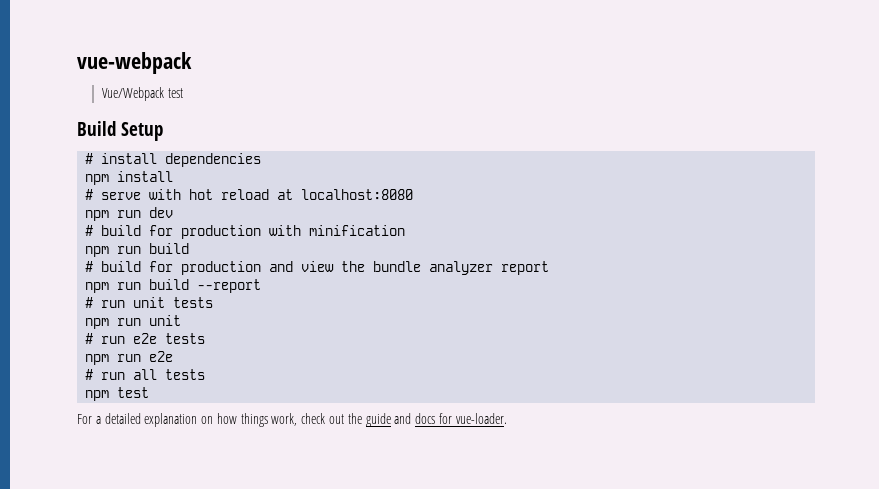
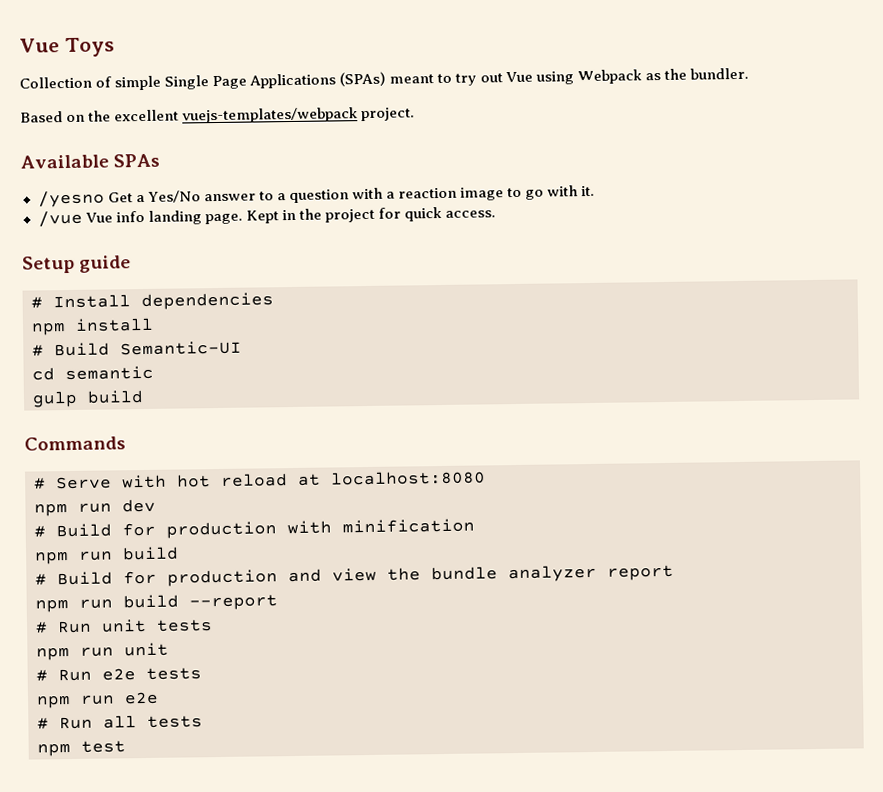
- vue-webpack
- Vue/Webpack test
- Build Setup
- # install dependencies
+ Vue Toys
+ Collection of simple Single Page Applications (SPAs) meant to try out Vue using Webpack as the bundler.
+ Based on the excellent vuejs-templates/webpack project.
+ Available SPAs
+ /yesno Get a Yes/No answer to a question with a reaction image to go with it.
+ /vue Vue info landing page. Kept in the project for quick access.
+ Setup guide
+ # Install dependencies
- # serve with hot reload at localhost:8080
+ # Build Semantic-UI
+ cd semantic
+ gulp build
+ Commands
+ # Serve with hot reload at localhost:8080
- # build for production with minification
+ # Build for production with minification
- # build for production and view the bundle analyzer report
+ # Build for production and view the bundle analyzer report
- # run unit tests
+ # Run unit tests
- # run e2e tests
+ # Run e2e tests
- # run all tests
+ # Run all tests
- For a detailed explanation on how things work, check out the guide and docs for vue-loader.

